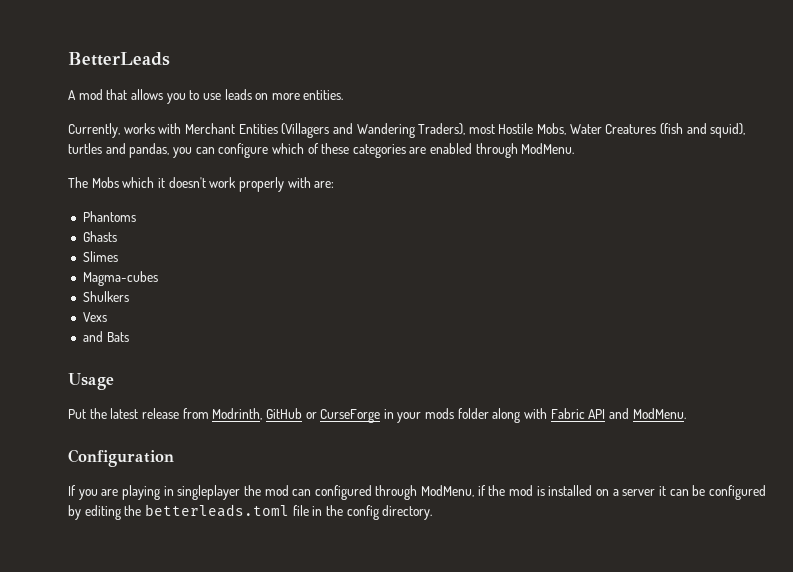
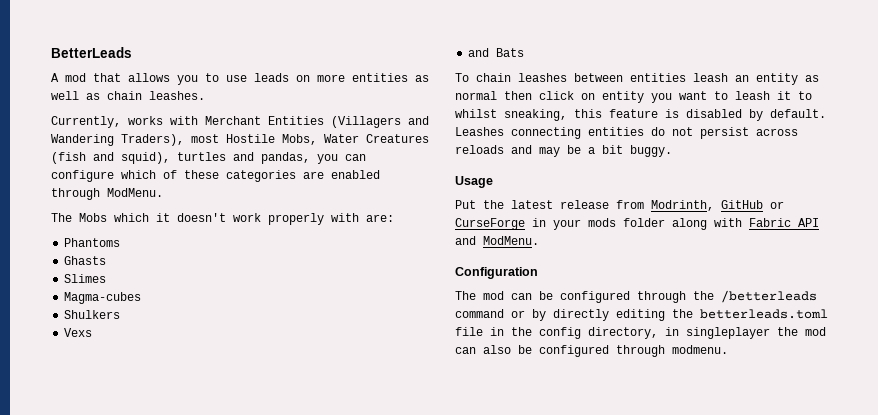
- A mod that allows you to use leads on more entities.
+ A mod that allows you to use leads on more entities as well as chain leashes.
+ To chain leashes between entities leash an entity as normal then click on entity you want to leash it to whilst sneaking, this feature is disabled by default. Leashes connecting entities do not persist across reloads and may be a bit buggy.
- If you are playing in singleplayer the mod can configured through ModMenu, if the mod is installed on a server it can be configured by editing the betterleads.toml file in the config directory.
+ The mod can be configured through the /betterleads command or by directly editing the betterleads.toml file in the config directory, in singleplayer the mod can also be configured through modmenu.

